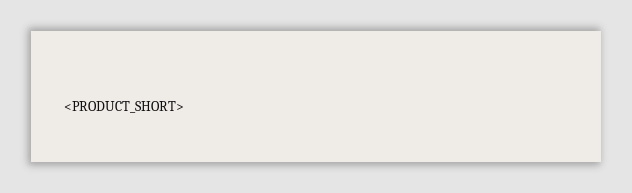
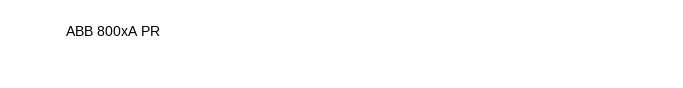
- <PRODUCT_SHORT>
+ ABB 800xA PR

